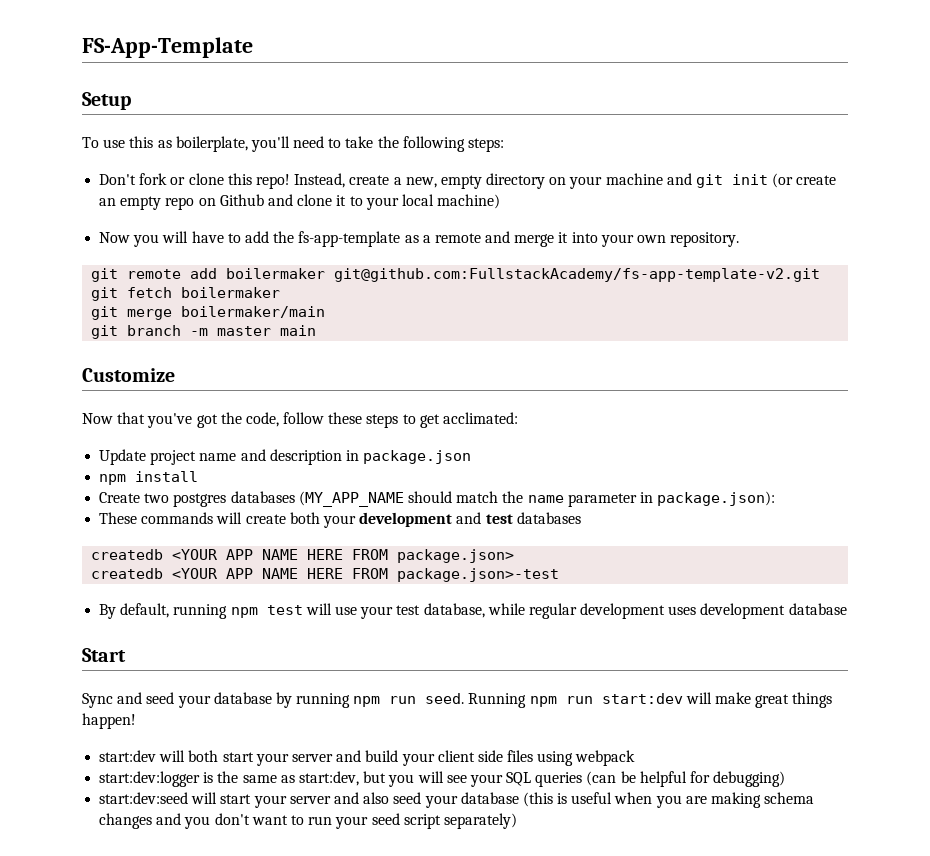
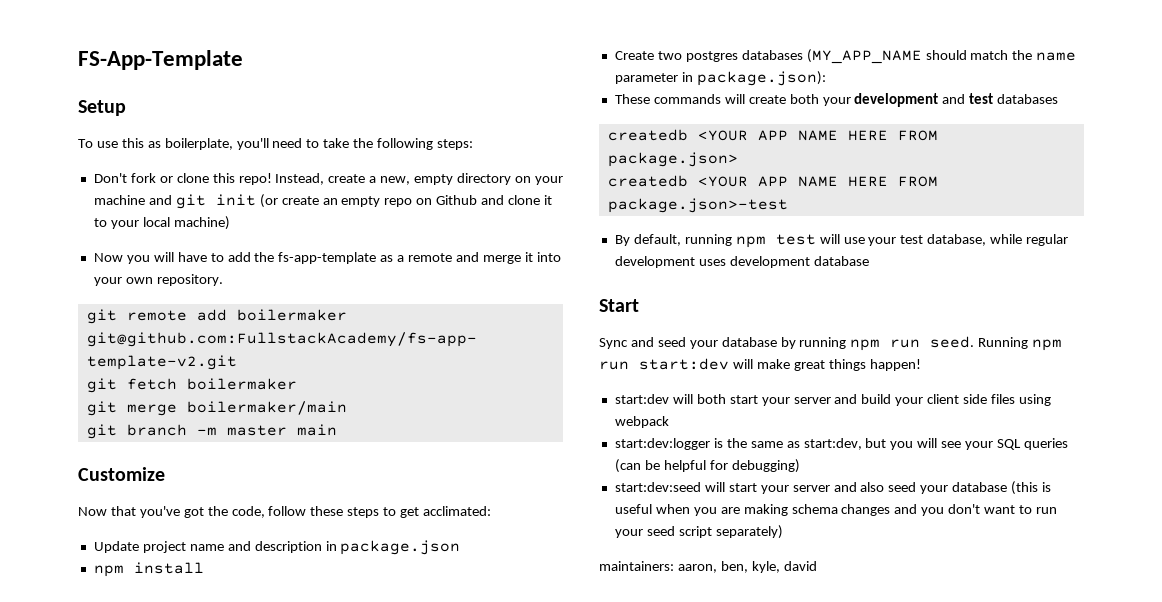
+ maintainers: aaron, ben, kyle, david

